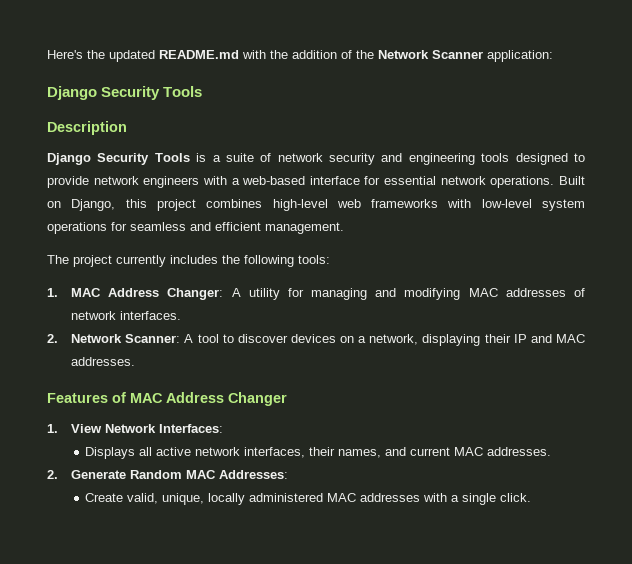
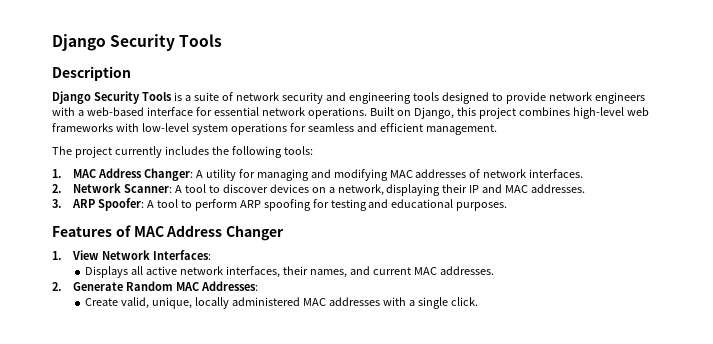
- Here's the updated README.md with the addition of the Network Scanner application:
+ 3. ARP Spoofer: A tool to perform ARP spoofing for testing and educational purposes.

